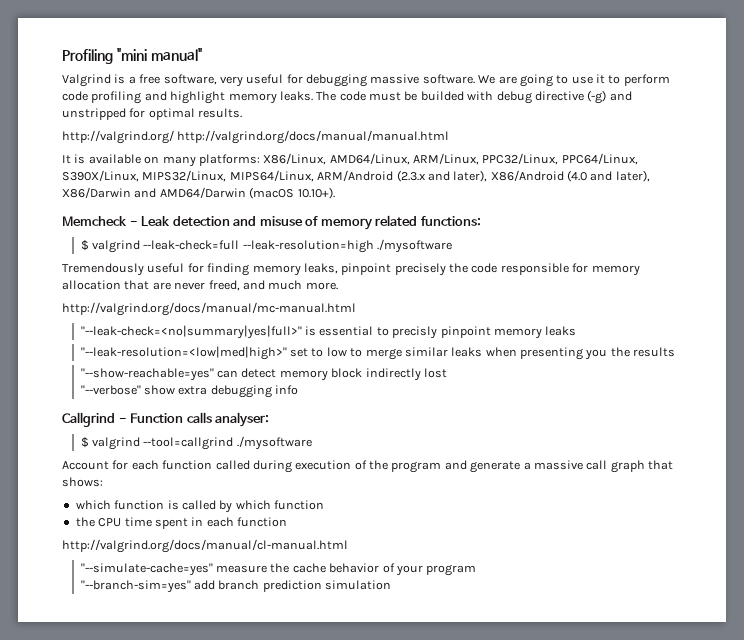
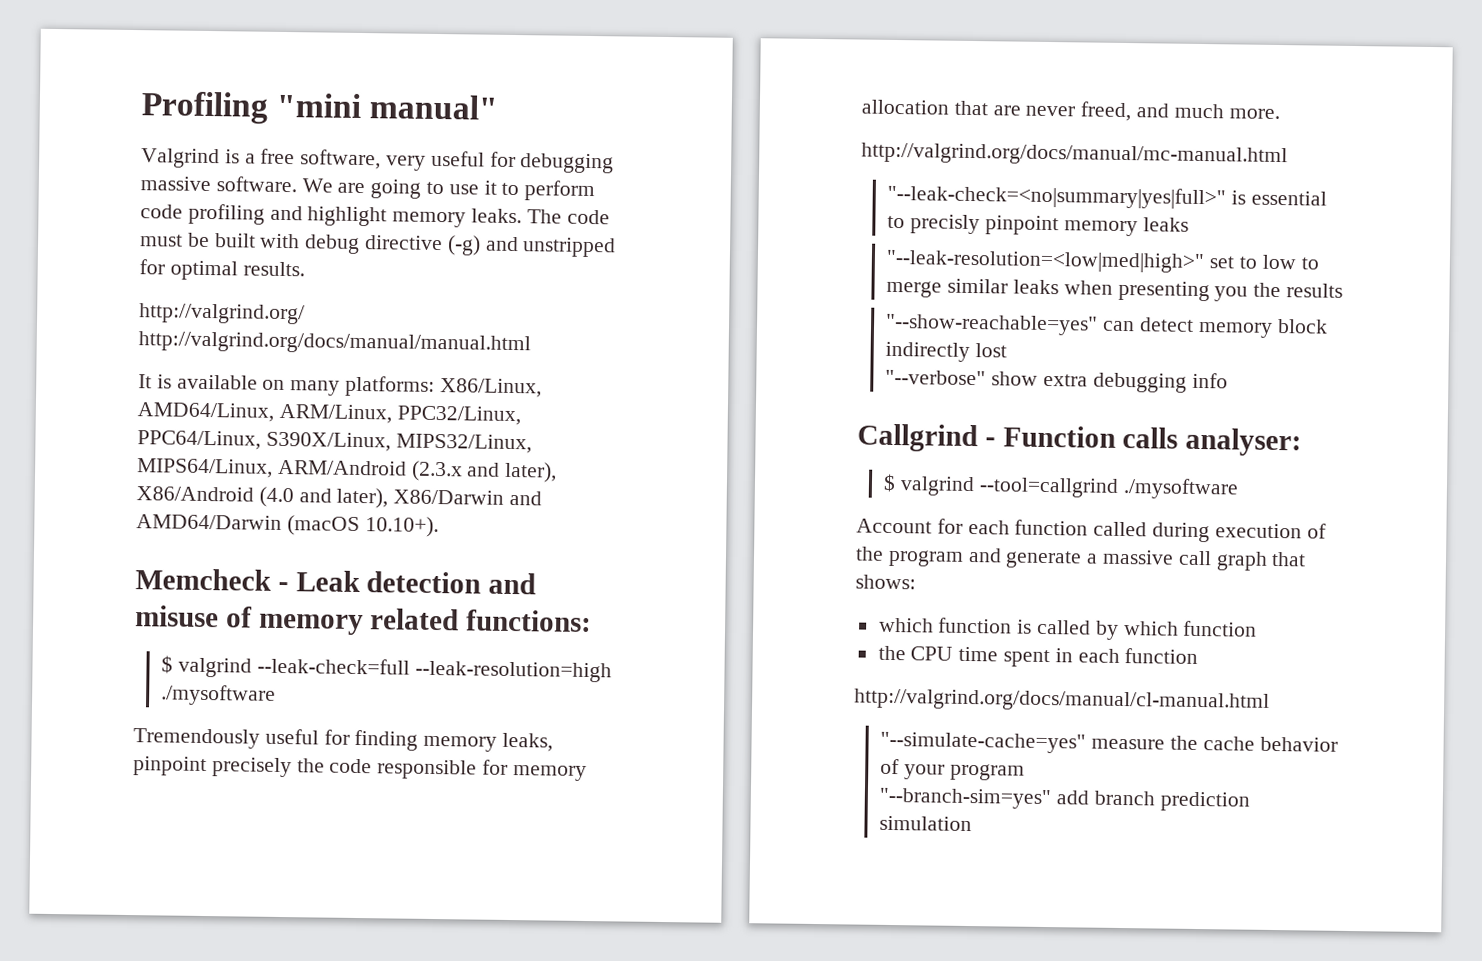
- The code must be builded with debug directive (-g) and unstripped for optimal results.
+ The code must be built with debug directive (-g) and unstripped for optimal results.

